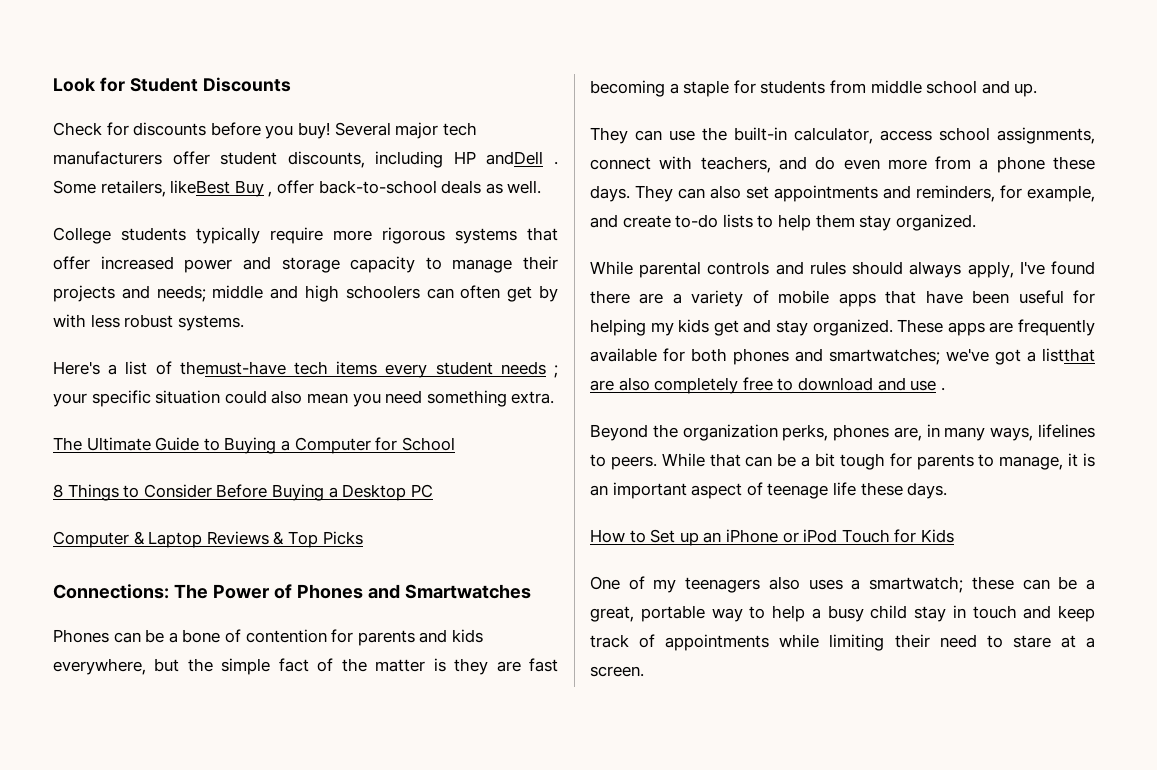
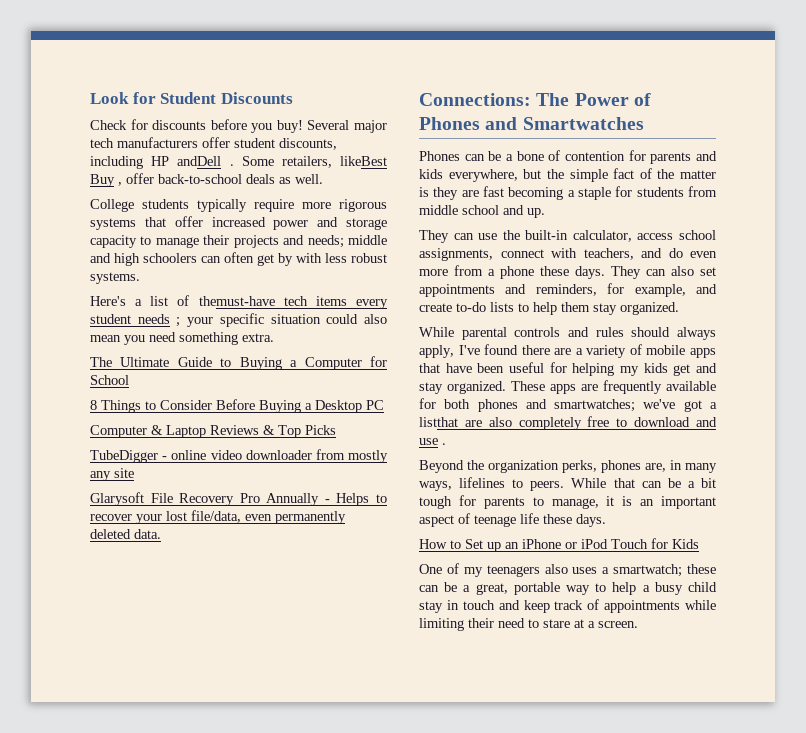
+ TubeDigger - online video downloader from mostly any site
+ Glarysoft File Recovery Pro Annually - Helps to recover your lost file/data, even permanently deleted data.

